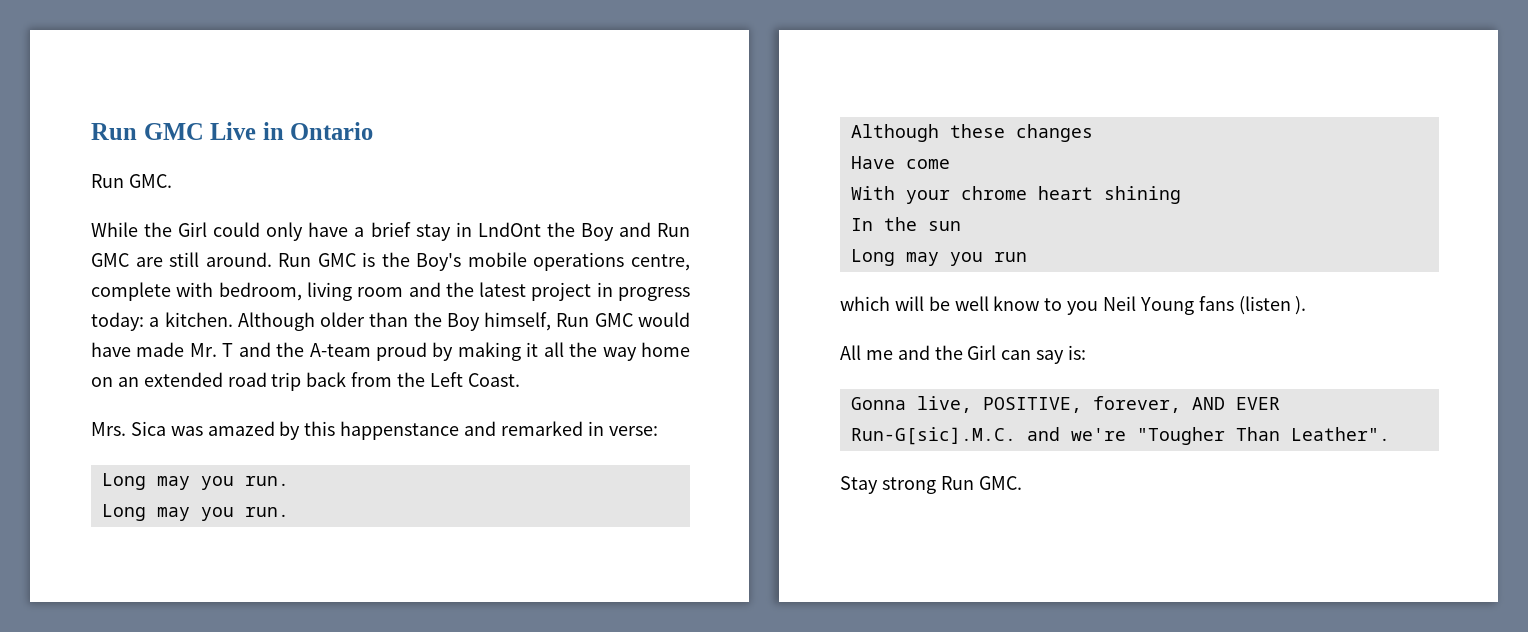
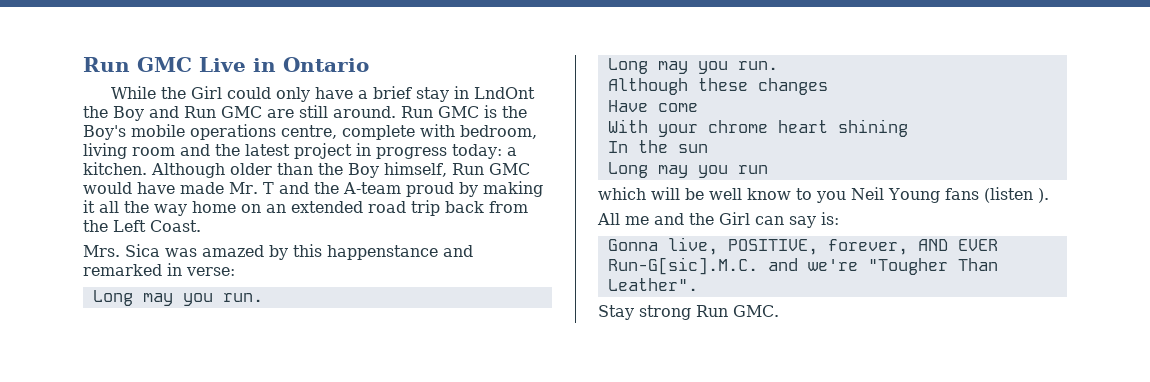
  Run GMC Live in Ontario
- Run GMC.

